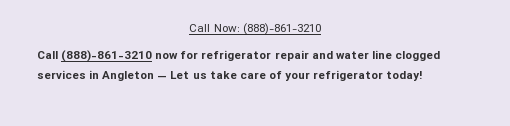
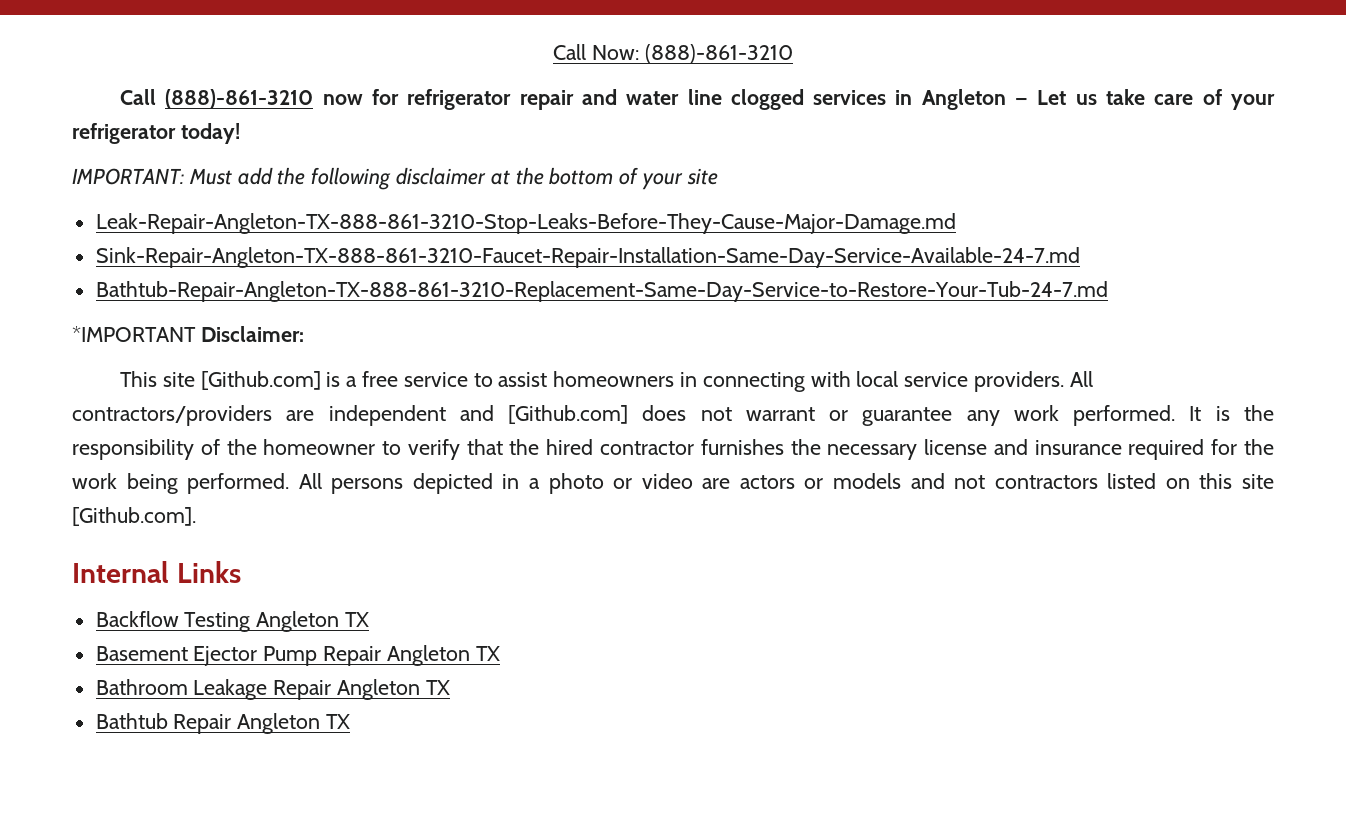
+ IMPORTANT: Must add the following disclaimer at the bottom of your site
+ Leak-Repair-Angleton-TX-888-861-3210-Stop-Leaks-Before-They-Cause-Major-Damage.md
+ Sink-Repair-Angleton-TX-888-861-3210-Faucet-Repair-Installation-Same-Day-Service-Available-24-7.md
+ Bathtub-Repair-Angleton-TX-888-861-3210-Replacement-Same-Day-Service-to-Restore-Your-Tub-24-7.md
+ *IMPORTANT Disclaimer:
+ This site [Github.com] is a free service to assist homeowners in connecting with local service providers. All contractors/providers are independent and [Github.com] does not warrant or guarantee any work performed. It is the responsibility of the homeowner to verify that the hired contractor furnishes the necessary license and insurance required for the work being performed. All persons depicted in a photo or video are actors or models and not contractors listed on this site [Github.com].
+ Internal Links
+ Backflow Testing Angleton TX
+ Basement Ejector Pump Repair Angleton TX
+ Bathroom Leakage Repair Angleton TX
+ Bathtub Repair Angleton TX

